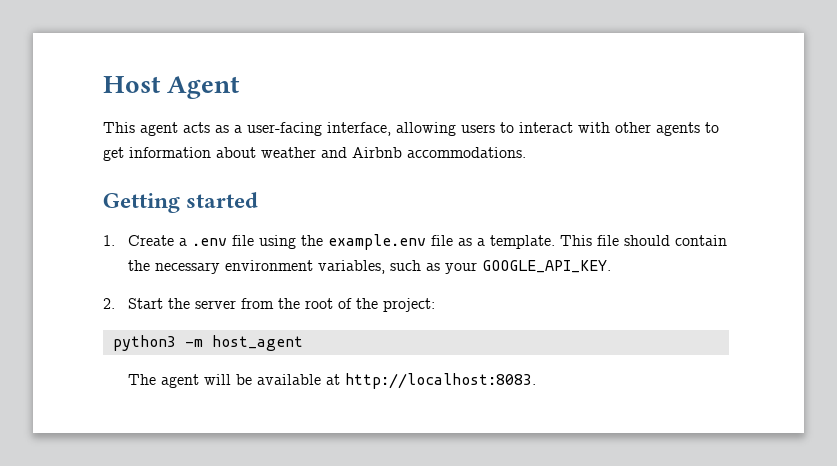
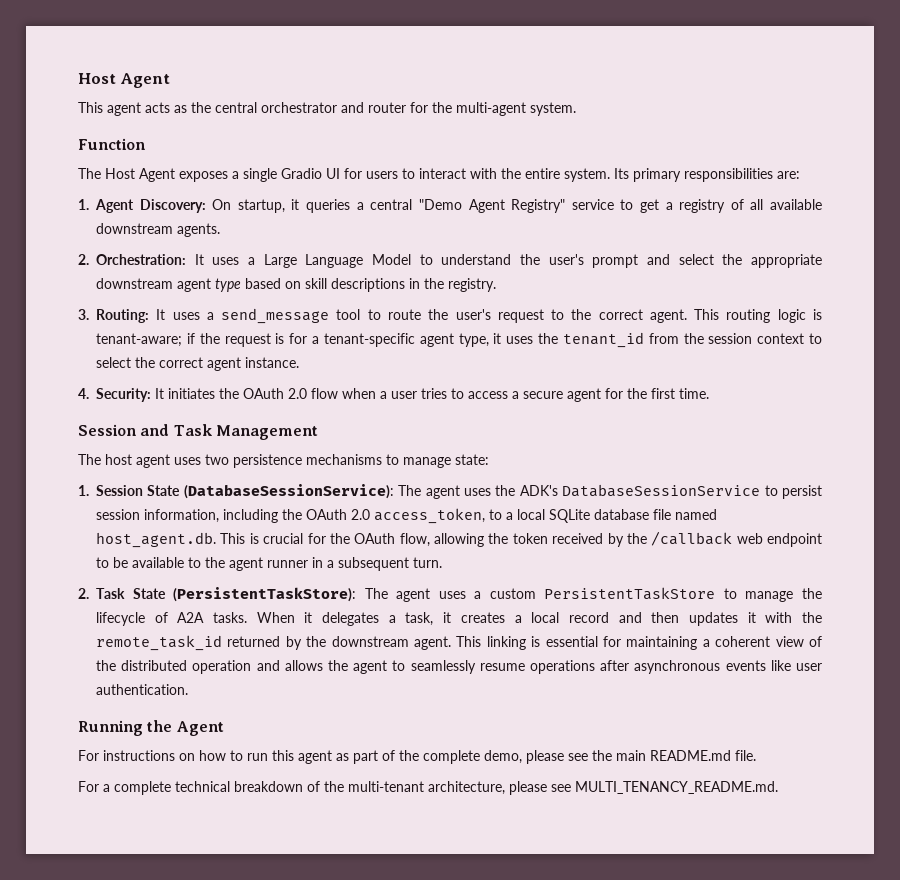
- This agent acts as a user-facing interface, allowing users to interact with other agents to get information about weather and Airbnb accommodations.
- Getting started
- 1. Create a .env file using the example.env file as a template. This file should contain the necessary environment variables, such as your GOOGLE_API_KEY.
- 2. Start the server from the root of the project:
- python3 -m host_agent
- The agent will be available at http://localhost:8083.
+ This agent acts as the central orchestrator and router for the multi-agent system.
+ Function
+ The Host Agent exposes a single Gradio UI for users to interact with the entire system. Its primary responsibilities are:
+ 1. Agent Discovery: On startup, it queries a central "Demo Agent Registry" service to get a registry of all available downstream agents.
+ 2. Orchestration: It uses a Large Language Model to understand the user's prompt and select the appropriate downstream agent type based on skill descriptions in the registry.
+ 3. Routing: It uses a send_message tool to route the user's request to the correct agent. This routing logic is tenant-aware; if the request is for a tenant-specific agent type, it uses the tenant_id from the session context to select the correct agent instance.
+ 4. Security: It initiates the OAuth 2.0 flow when a user tries to access a secure agent for the first time.
+ Session and Task Management
+ The host agent uses two persistence mechanisms to manage state:
+ 1. Session State (DatabaseSessionService): The agent uses the ADK's DatabaseSessionService to persist session information, including the OAuth 2.0 access_token, to a local SQLite database file named host_agent.db. This is crucial for the OAuth flow, allowing the token received by the /callback web endpoint to be available to the agent runner in a subsequent turn.
+ 2. Task State (PersistentTaskStore): The agent uses a custom PersistentTaskStore to manage the lifecycle of A2A tasks. When it delegates a task, it creates a local record and then updates it with the remote_task_id returned by the downstream agent. This linking is essential for maintaining a coherent view of the distributed operation and allows the agent to seamlessly resume operations after asynchronous events like user authentication.
+ Running the Agent
+ For instructions on how to run this agent as part of the complete demo, please see the main README.md file.
+ For a complete technical breakdown of the multi-tenant architecture, please see MULTI_TENANCY_README.md.

